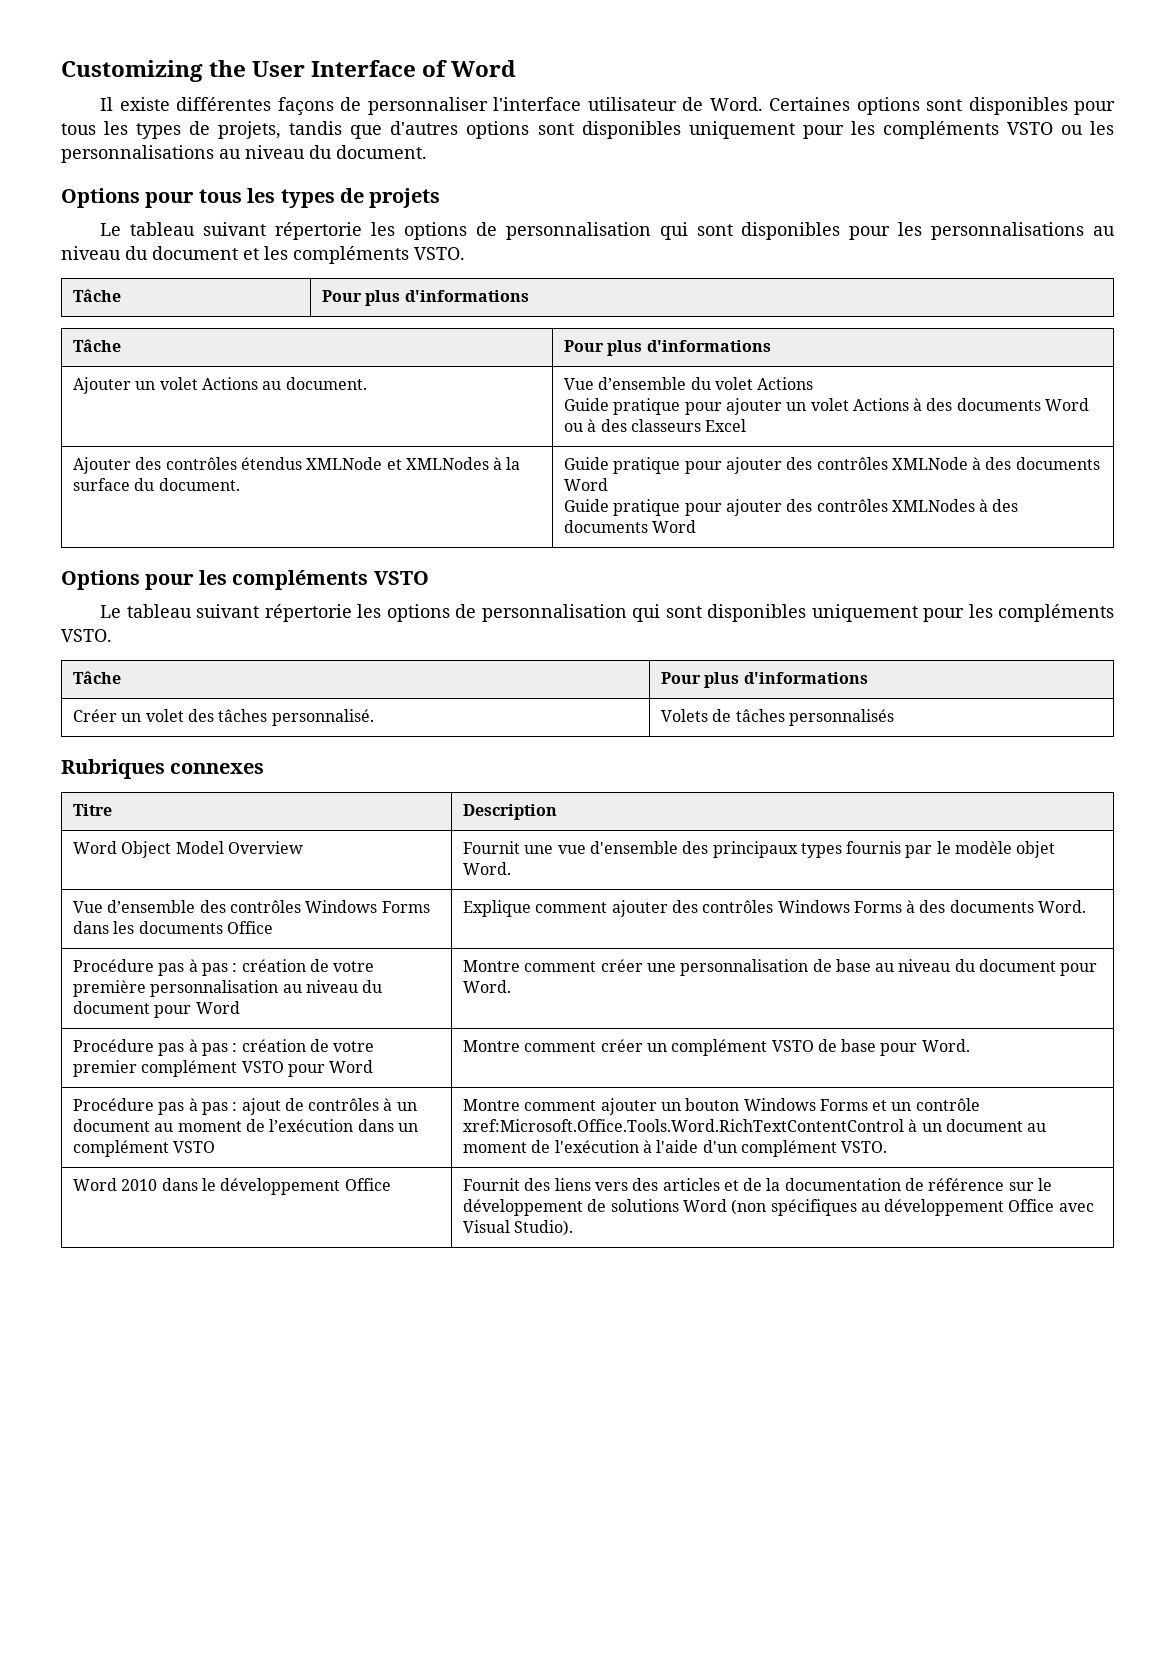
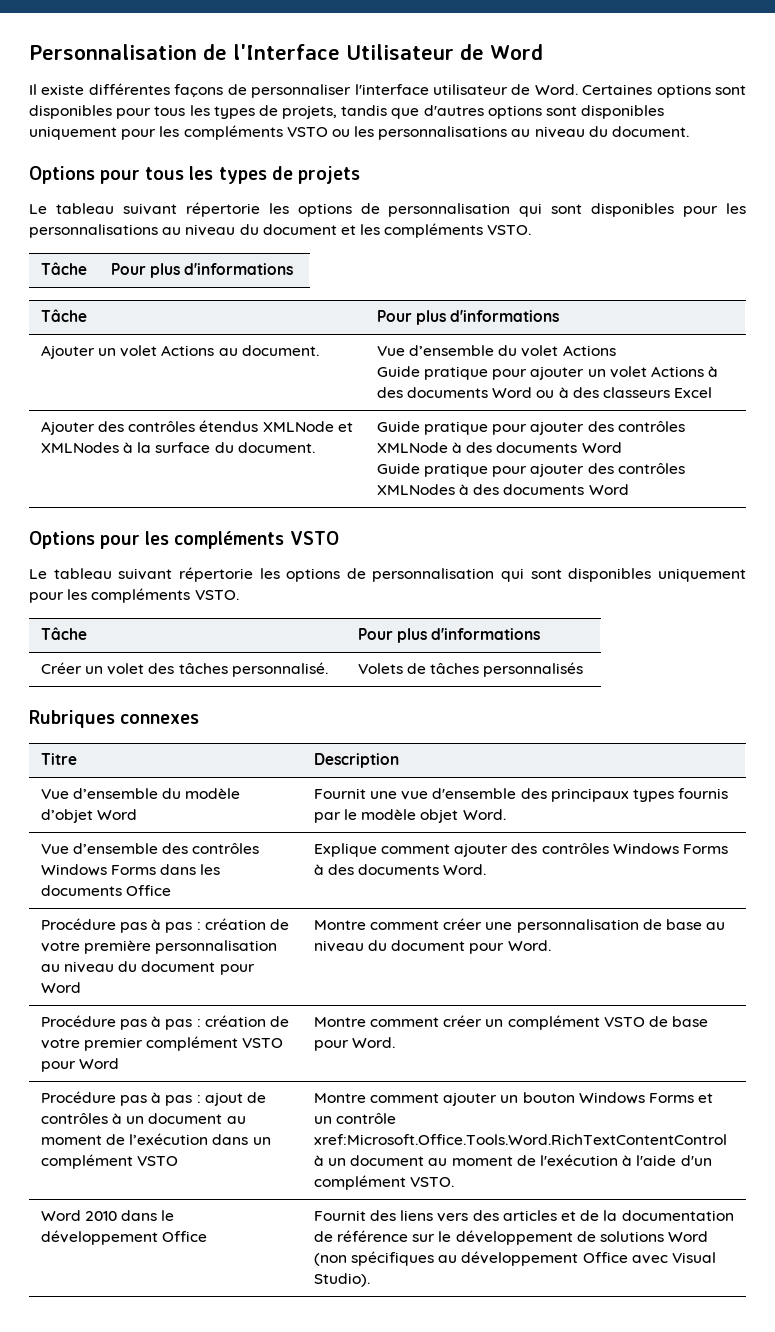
- Customizing the User Interface of Word
+ Personnalisation de l'Interface Utilisateur de Word
- Word Object Model Overview | Fournit une vue d'ensemble des principaux types fournis par le modèle objet Word.
+ Vue d’ensemble du modèle d’objet Word | Fournit une vue d'ensemble des principaux types fournis par le modèle objet Word.

